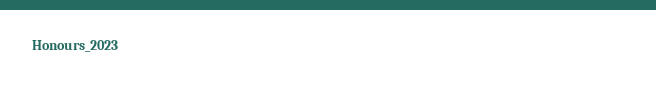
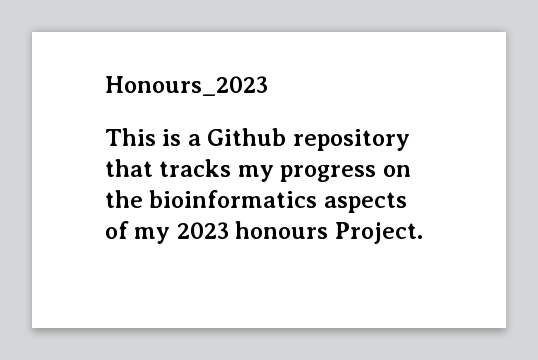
+ This is a Github repository that tracks my progress on the bioinformatics aspects of my 2023 honours Project.

